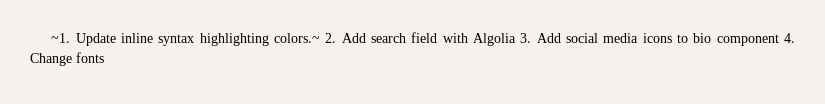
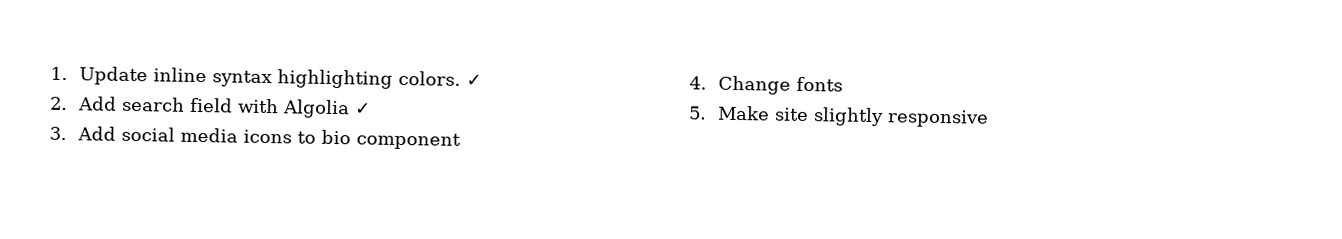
- ~1. Update inline syntax highlighting colors.~ 2. Add search field with Algolia 3. Add social media icons to bio component 4. Change fonts
+ 1. Update inline syntax highlighting colors. ✓
+ 2. Add search field with Algolia ✓
+ 3. Add social media icons to bio component
+ 4. Change fonts
+ 5. Make site slightly responsive

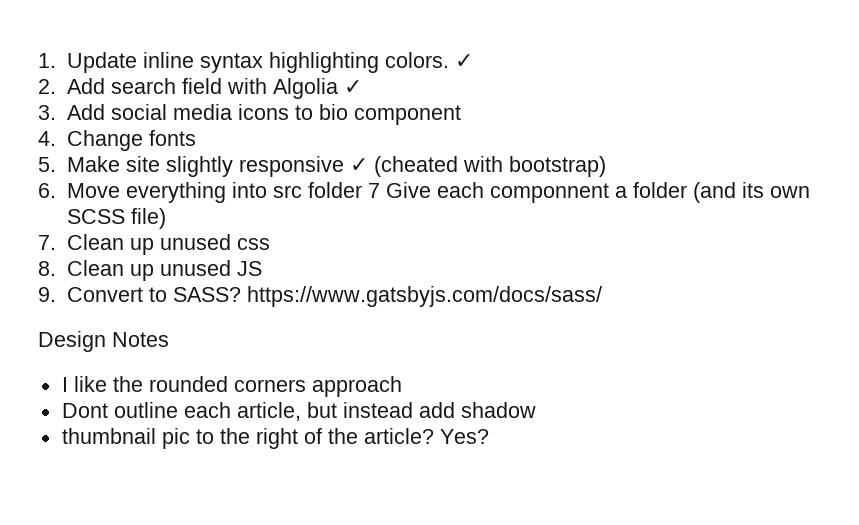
- 5. Make site slightly responsive
+ 5. Make site slightly responsive ✓ (cheated with bootstrap)
+ 6. Move everything into src folder 7 Give each componnent a folder (and its own SCSS file)
+ 7. Clean up unused css
+ 8. Clean up unused JS
+ 9. Convert to SASS? https://www.gatsbyjs.com/docs/sass/
+ Design Notes
+ I like the rounded corners approach
+ Dont outline each article, but instead add shadow
+ thumbnail pic to the right of the article? Yes?

